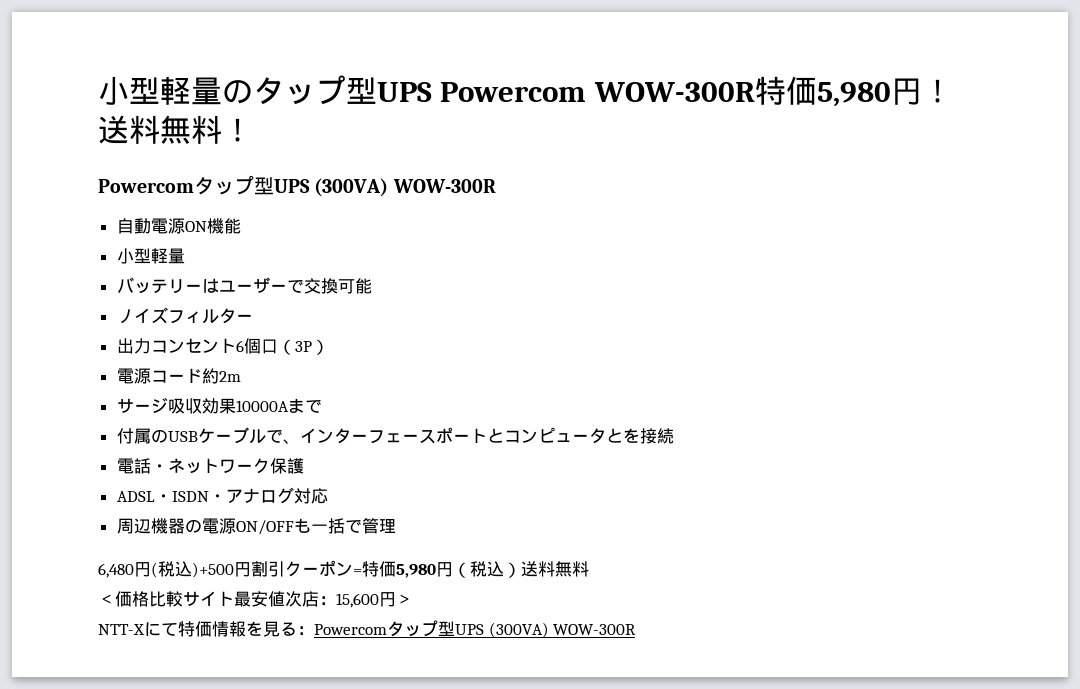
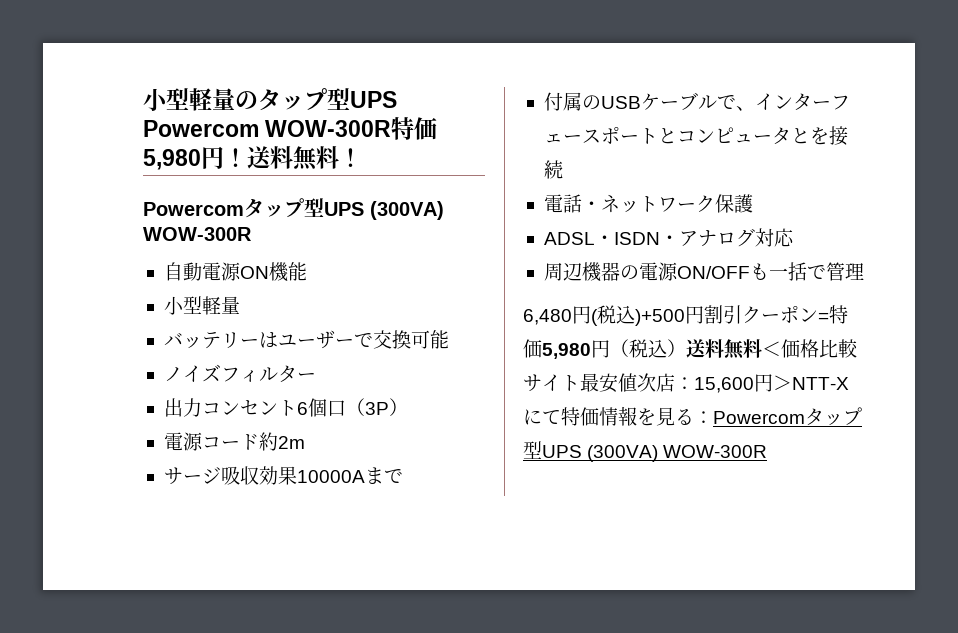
- 6,480円(税込)+500円割引クーポン=特価5,980円（税込）送料無料
- ＜価格比較サイト最安値次店：15,600円＞
- NTT-Xにて特価情報を見る：Powercomタップ型UPS (300VA) WOW-300R
+ 6,480円(税込)+500円割引クーポン=特価5,980円（税込）送料無料＜価格比較サイト最安値次店：15,600円＞NTT-Xにて特価情報を見る：Powercomタップ型UPS (300VA) WOW-300R

